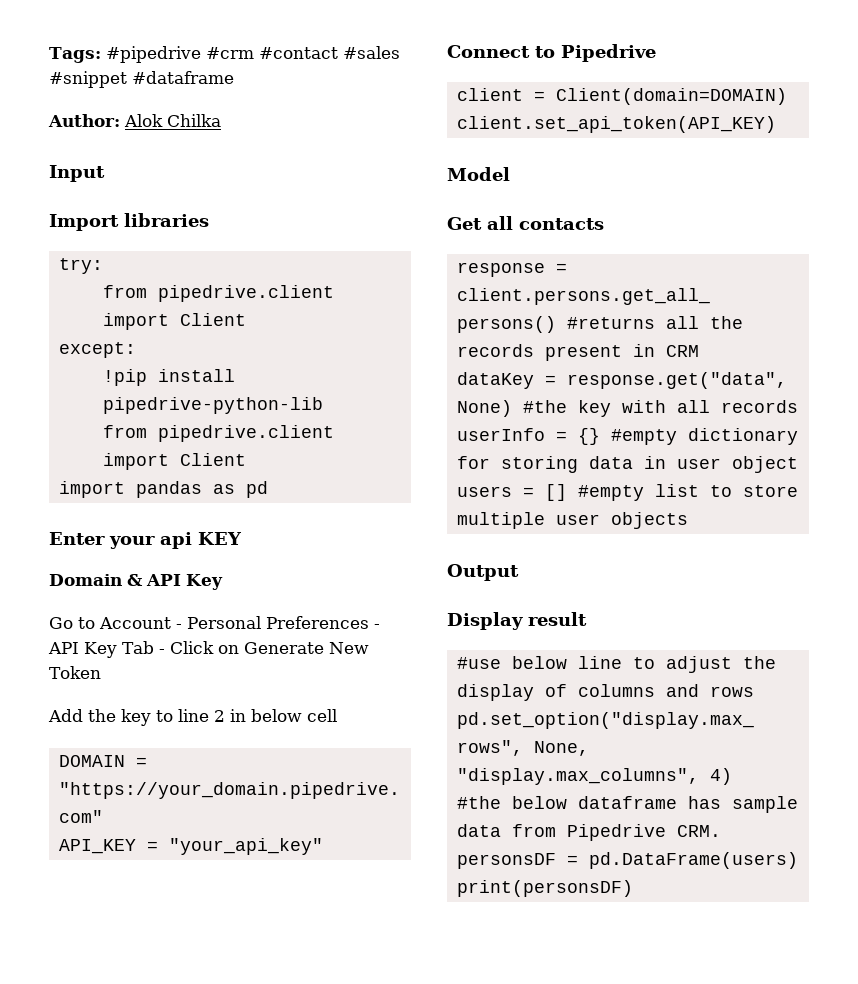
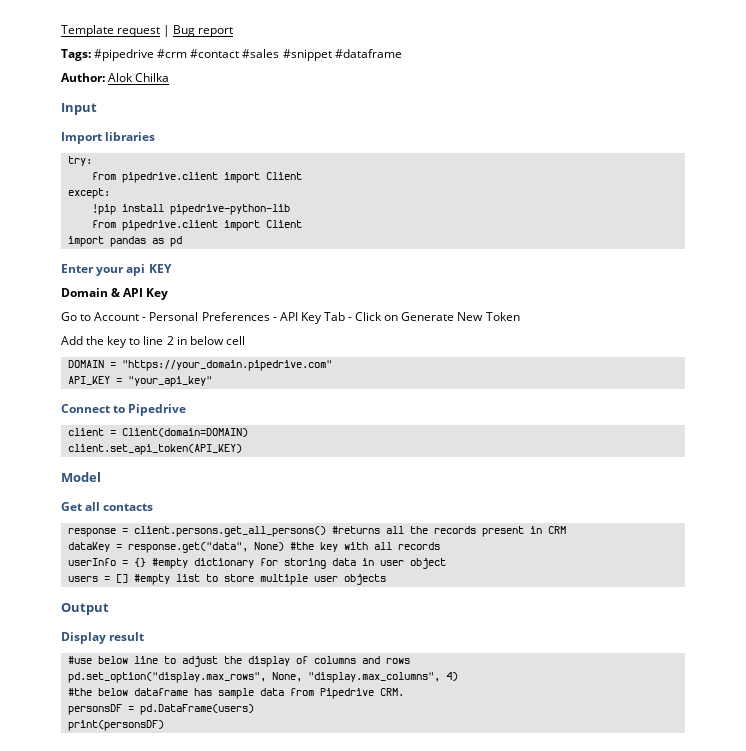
+ Template request | Bug report

